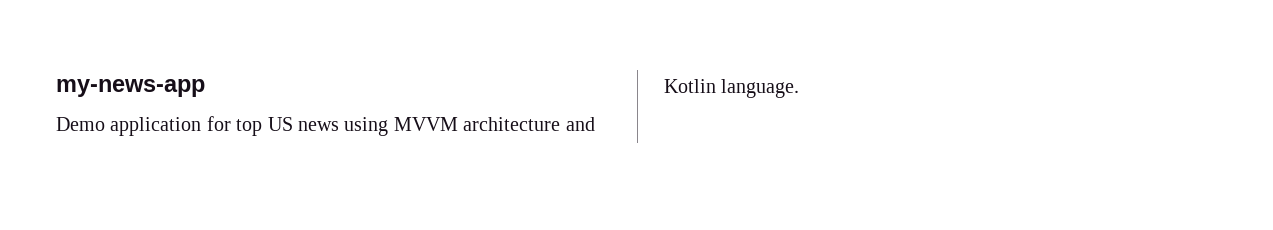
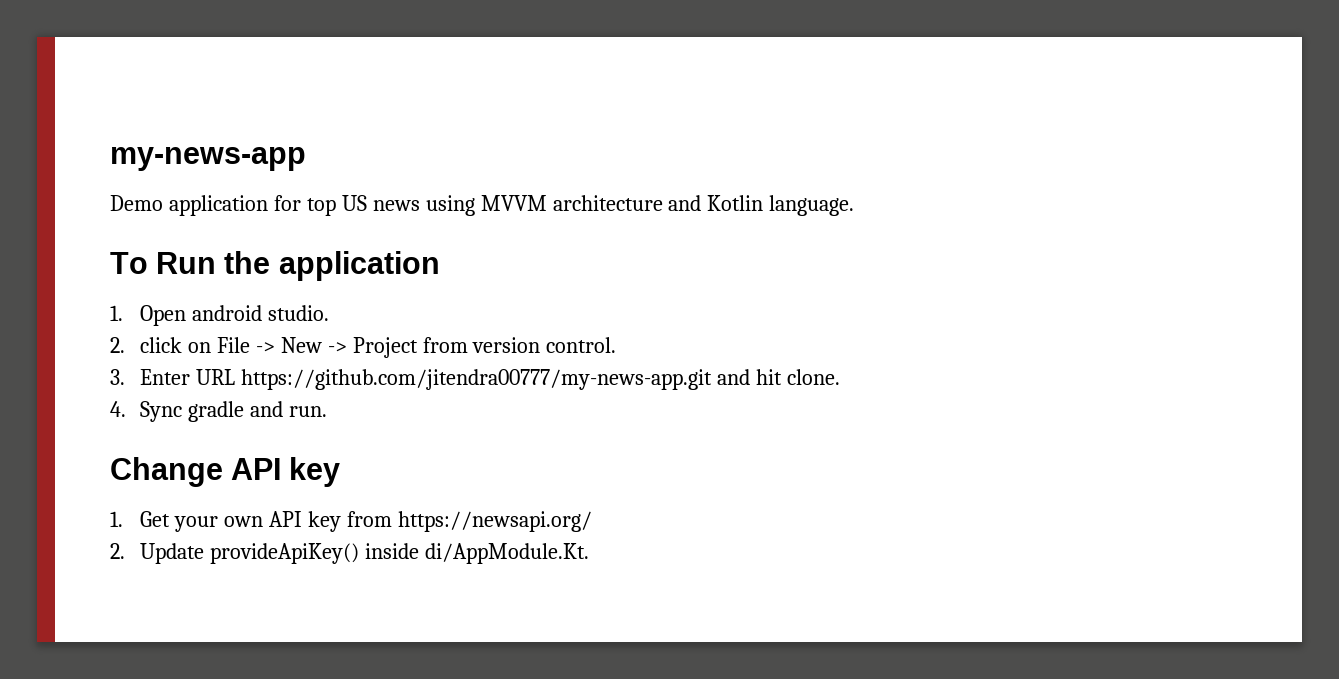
+ To Run the application
+ 1. Open android studio.
+ 2. click on File -> New -> Project from version control.
+ 3. Enter URL https://github.com/jitendra00777/my-news-app.git and hit clone.
+ 4. Sync gradle and run.
+ Change API key
+ 1. Get your own API key from https://newsapi.org/
+ 2. Update provideApiKey() inside di/AppModule.Kt.

